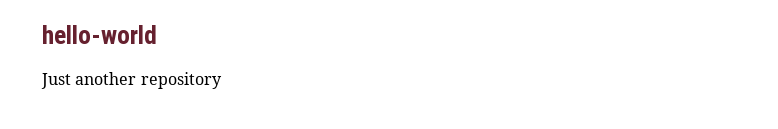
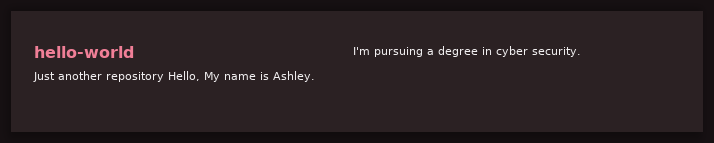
- Just another repository
+ Just another repository Hello, My name is Ashley. I'm pursuing a degree in cyber security.

